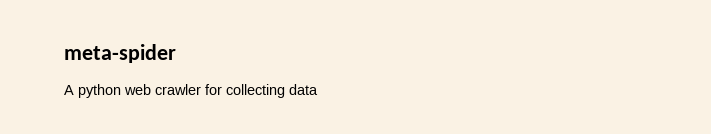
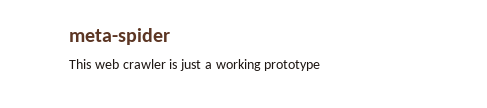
- A python web crawler for collecting data
+ This web crawler is just a working prototype

